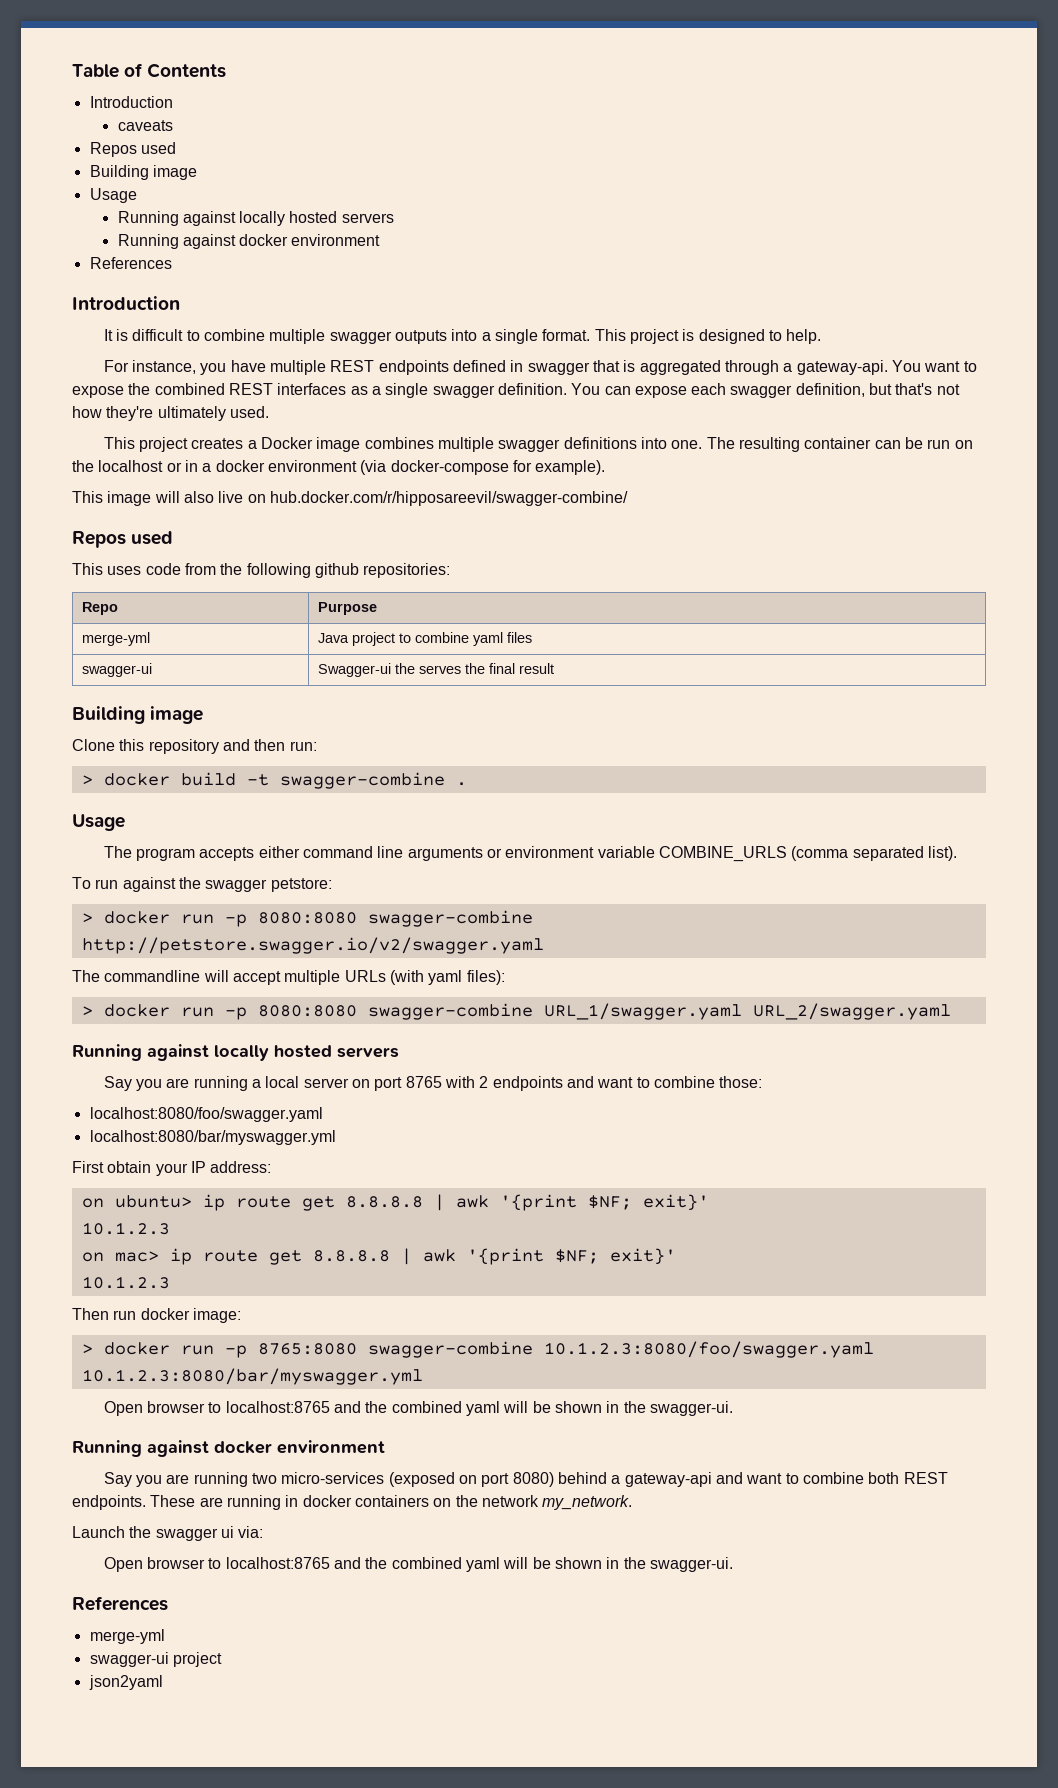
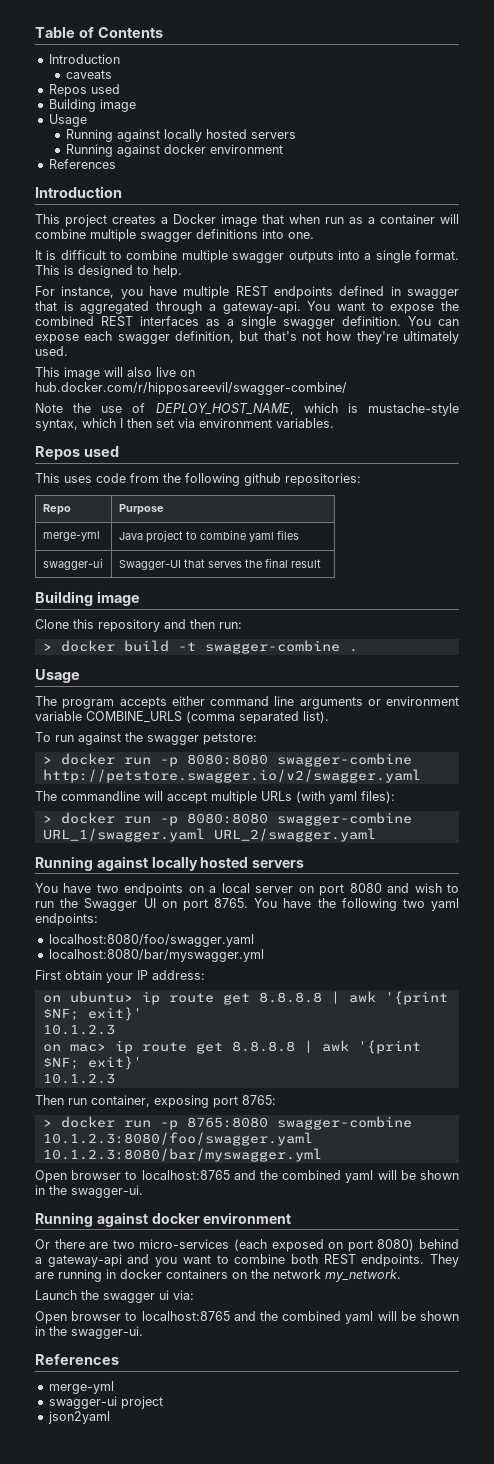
+ This project creates a Docker image that when run as a container will combine multiple swagger definitions into one.
- This project is designed to help.
+ This is designed to help.
- This project creates a Docker image combines multiple swagger definitions into one. The resulting container can be run on the localhost or in a docker environment (via docker-compose for example).
+ Note the use of DEPLOY_HOST_NAME, which is mustache-style syntax, which I then set via environment variables.
- swagger-ui | Swagger-ui the serves the final result
+ swagger-ui | Swagger-UI that serves the final result
- Say you are running a local server on port 8765 with 2 endpoints and want to combine those:
+ You have two endpoints on a local server on port 8080 and wish to run the Swagger UI on port 8765. You have the following two yaml endpoints:
- Then run docker image:
+ Then run container, exposing port 8765:
- Say you are running two micro-services (exposed on port 8080) behind a gateway-api and want to combine both REST endpoints.
+ Or there are two micro-services (each exposed on port 8080) behind a gateway-api and you want to combine both REST endpoints.
- These are running in docker containers on the network my_network.
+ They are running in docker containers on the network my_network.

